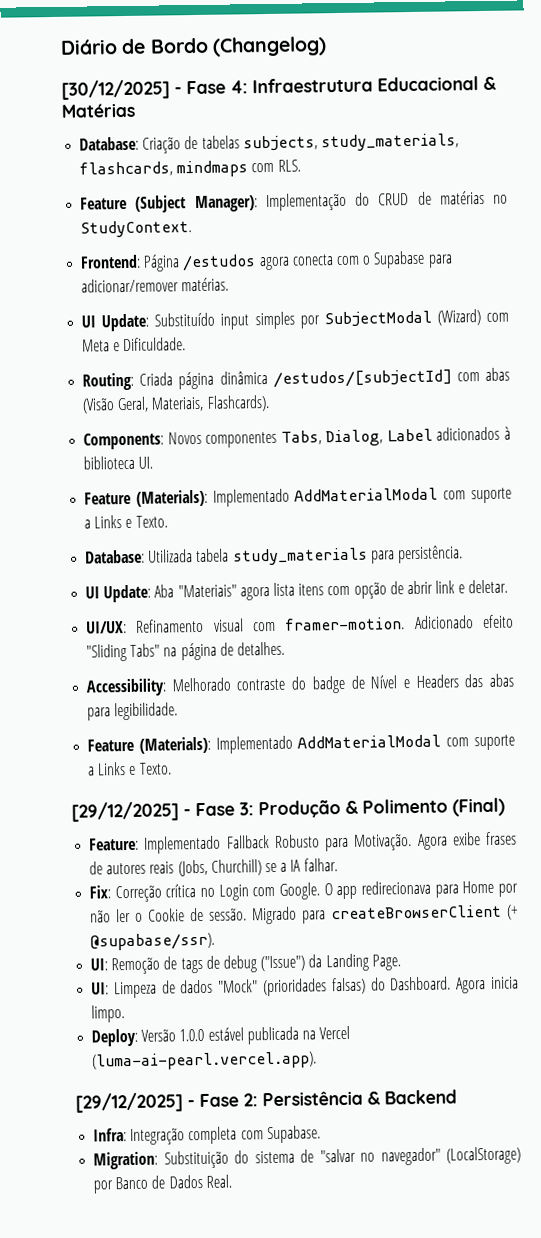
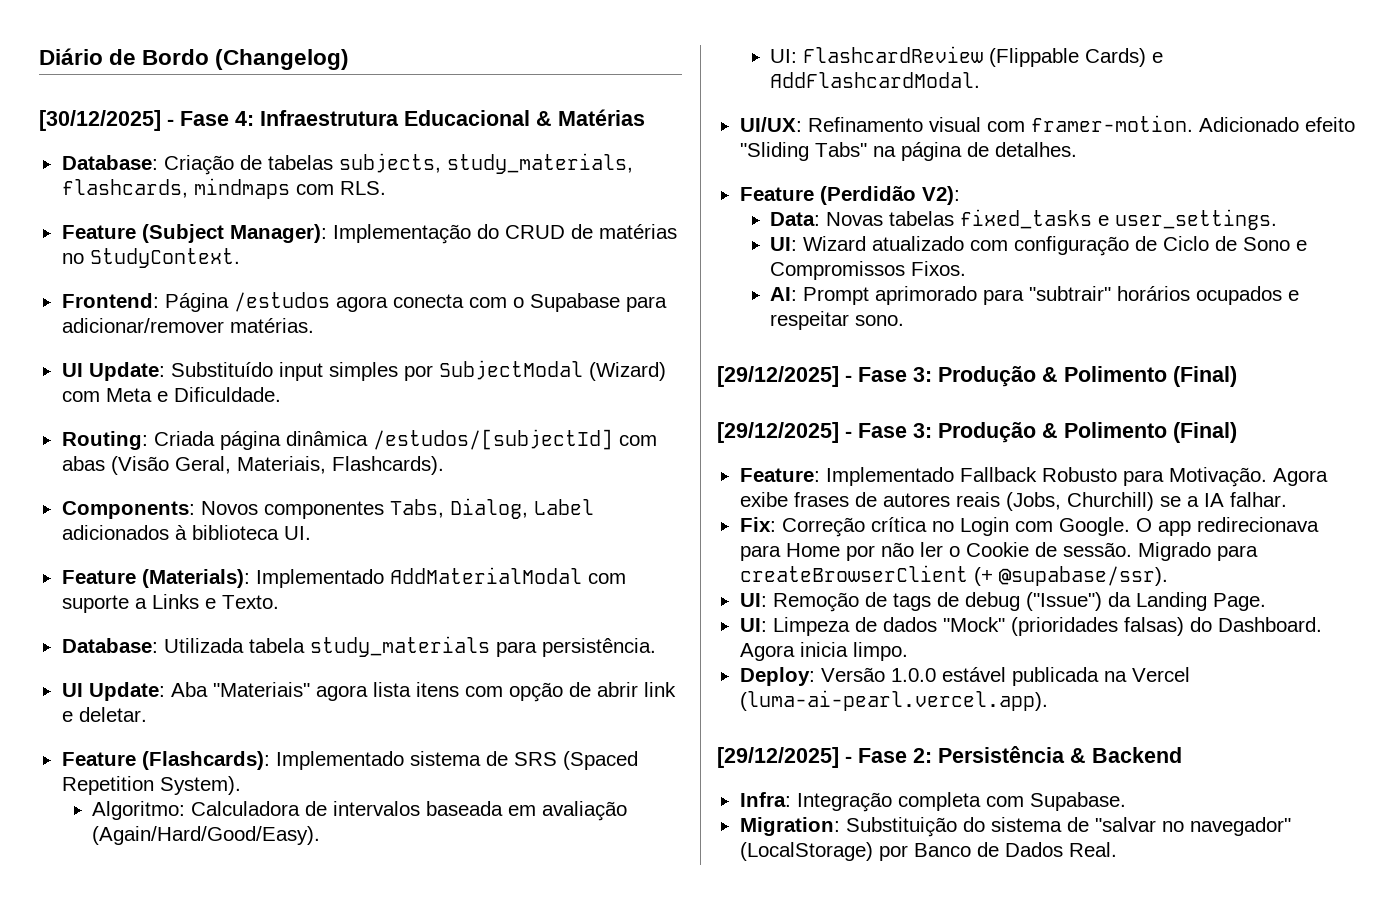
+ Feature (Flashcards): Implementado sistema de SRS (Spaced Repetition System).
+ Algoritmo: Calculadora de intervalos baseada em avaliação (Again/Hard/Good/Easy).
+ UI: FlashcardReview (Flippable Cards) e AddFlashcardModal.
- Accessibility: Melhorado contraste do badge de Nível e Headers das abas para legibilidade.
- Feature (Materials): Implementado AddMaterialModal com suporte a Links e Texto.
+ Feature (Perdidão V2):
+ Data: Novas tabelas fixed_tasks e user_settings.
+ UI: Wizard atualizado com configuração de Ciclo de Sono e Compromissos Fixos.
+ AI: Prompt aprimorado para "subtrair" horários ocupados e respeitar sono.
+ [29/12/2025] - Fase 3: Produção & Polimento (Final)

